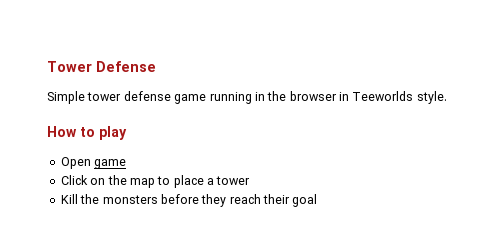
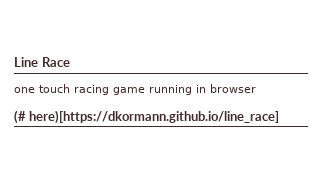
- Tower Defense
- Simple tower defense game running in the browser in Teeworlds style.
- How to play
- Open game
- Click on the map to place a tower
- Kill the monsters before they reach their goal
+ Line Race
+ one touch racing game running in browser
+ (# here)[https://dkormann.github.io/line_race]

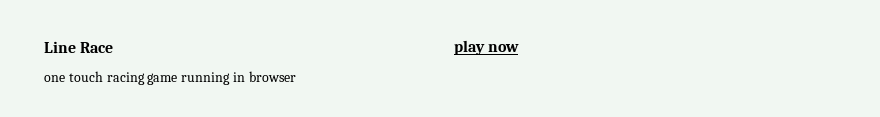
- (# here)[https://dkormann.github.io/line_race]
+ play now

